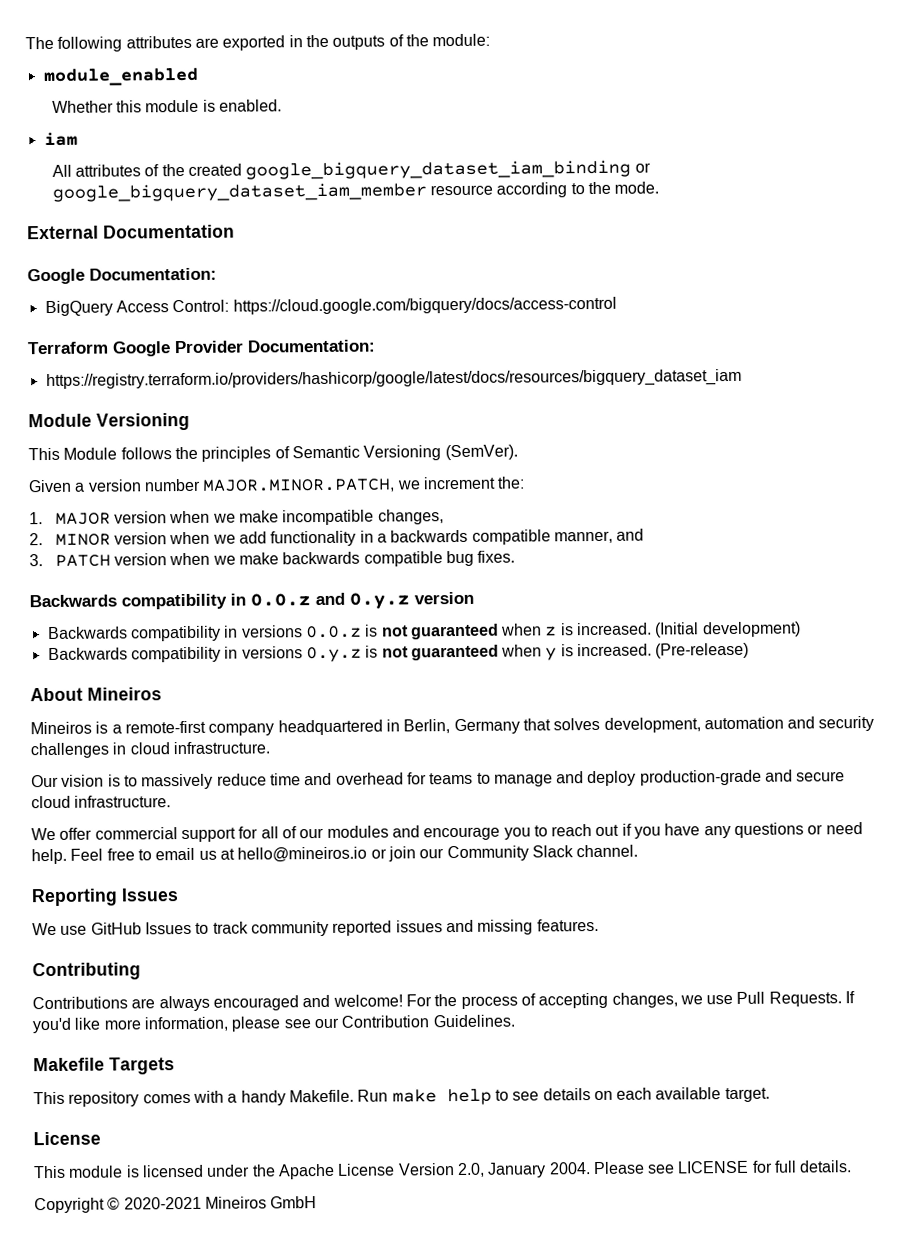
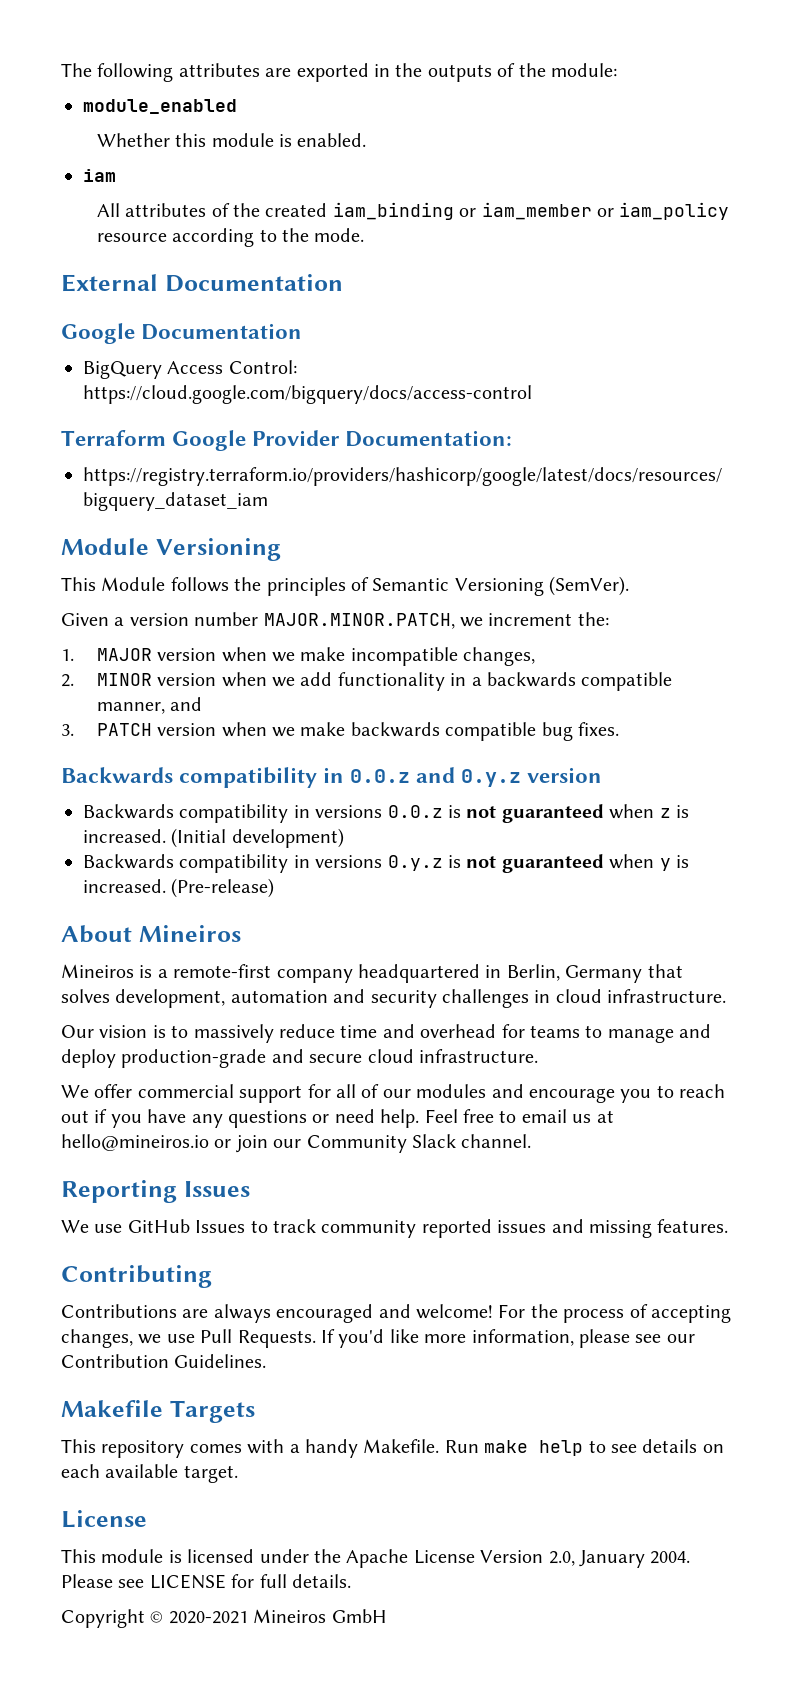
- All attributes of the created google_bigquery_dataset_iam_binding or google_bigquery_dataset_iam_member resource according to the mode.
+ All attributes of the created iam_binding or iam_member or iam_policy resource according to the mode.
- Google Documentation:
+ Google Documentation

